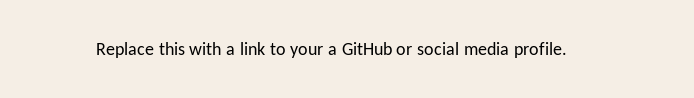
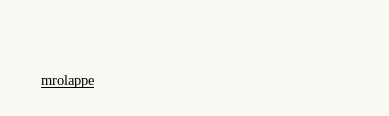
- Replace this with a link to your a GitHub or social media profile.
+ mrolappe

